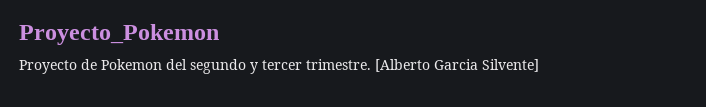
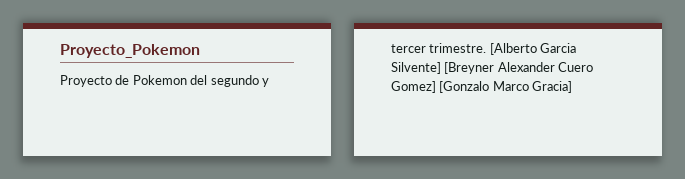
- [Alberto Garcia Silvente]
+ [Alberto Garcia Silvente] [Breyner Alexander Cuero Gomez] [Gonzalo Marco Gracia]

